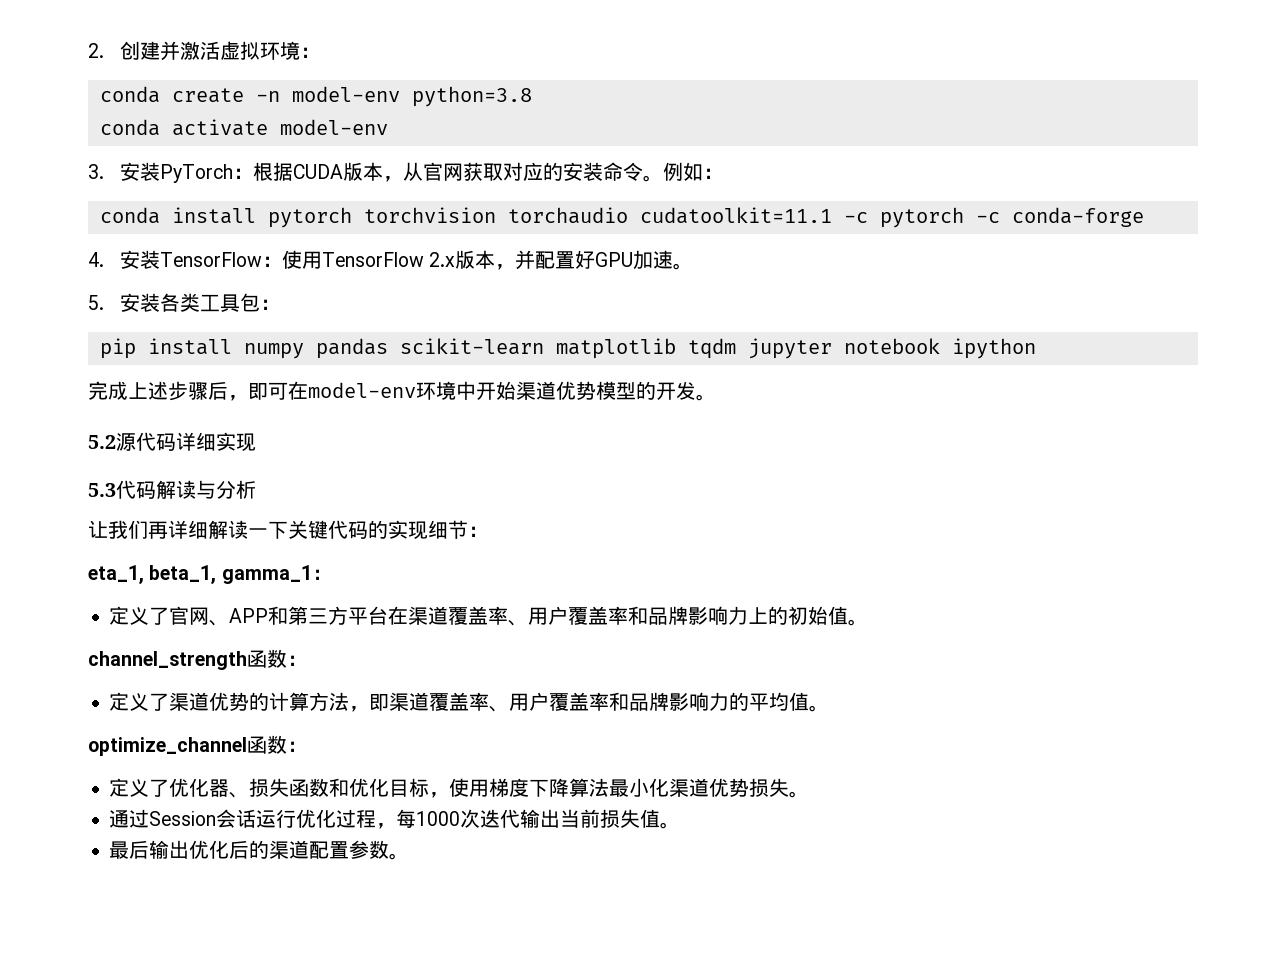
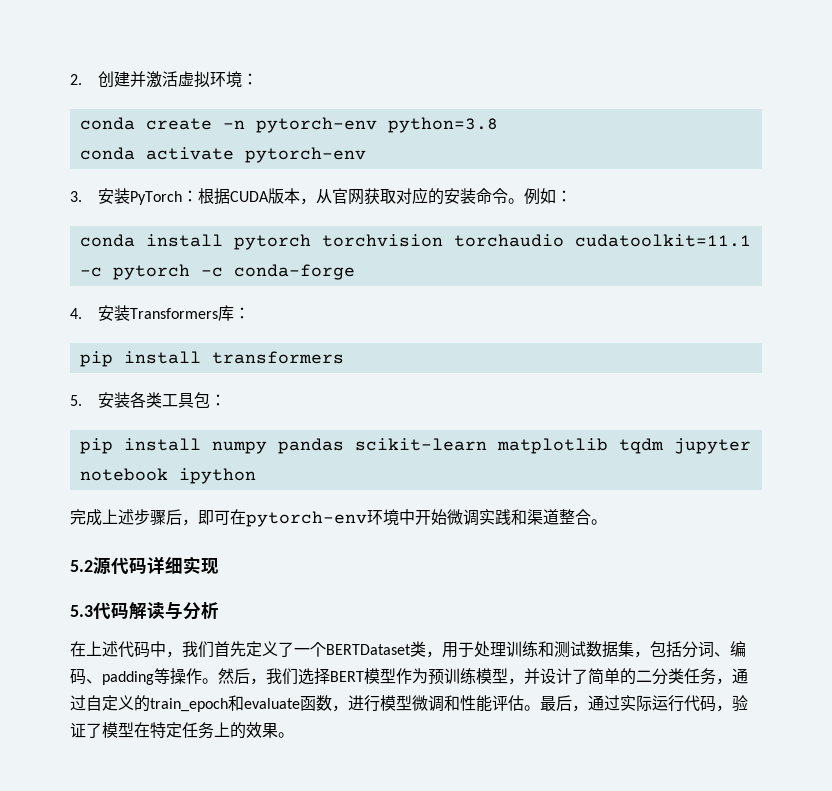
- conda create -n model-env python=3.8
+ conda create -n pytorch-env python=3.8
- conda activate model-env
+ conda activate pytorch-env
- 4.安装TensorFlow：使用TensorFlow 2.x版本，并配置好GPU加速。
+ 4.安装Transformers库：
+ pip install transformers
- 完成上述步骤后，即可在model-env环境中开始渠道优势模型的开发。
+ 完成上述步骤后，即可在pytorch-env环境中开始微调实践和渠道整合。
- 让我们再详细解读一下关键代码的实现细节：
- eta_1, beta_1, gamma_1：
- 定义了官网、APP和第三方平台在渠道覆盖率、用户覆盖率和品牌影响力上的初始值。
- channel_strength函数：
- 定义了渠道优势的计算方法，即渠道覆盖率、用户覆盖率和品牌影响力的平均值。
- optimize_channel函数：
- 定义了优化器、损失函数和优化目标，使用梯度下降算法最小化渠道优势损失。
- 通过Session会话运行优化过程，每1000次迭代输出当前损失值。
- 最后输出优化后的渠道配置参数。
+ 在上述代码中，我们首先定义了一个BERTDataset类，用于处理训练和测试数据集，包括分词、编码、padding等操作。然后，我们选择BERT模型作为预训练模型，并设计了简单的二分类任务，通过自定义的train_epoch和evaluate函数，进行模型微调和性能评估。最后，通过实际运行代码，验证了模型在特定任务上的效果。

